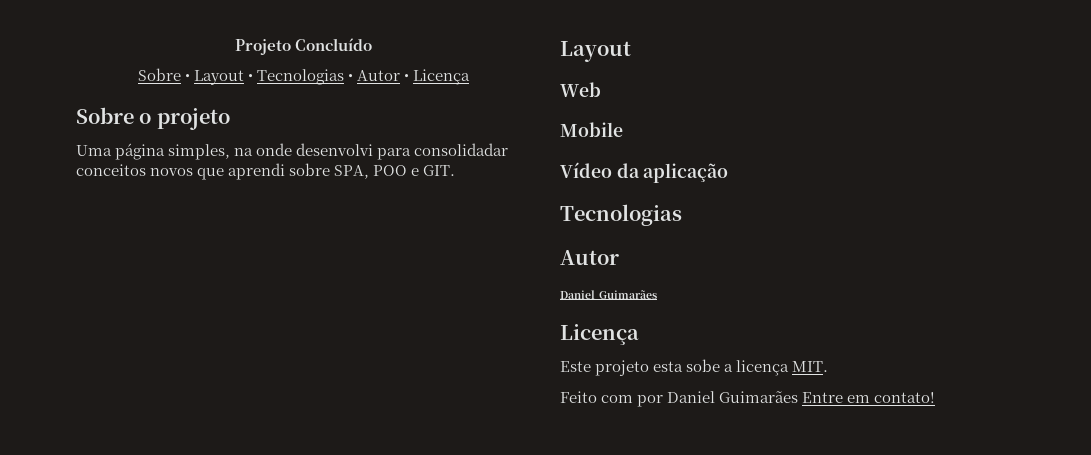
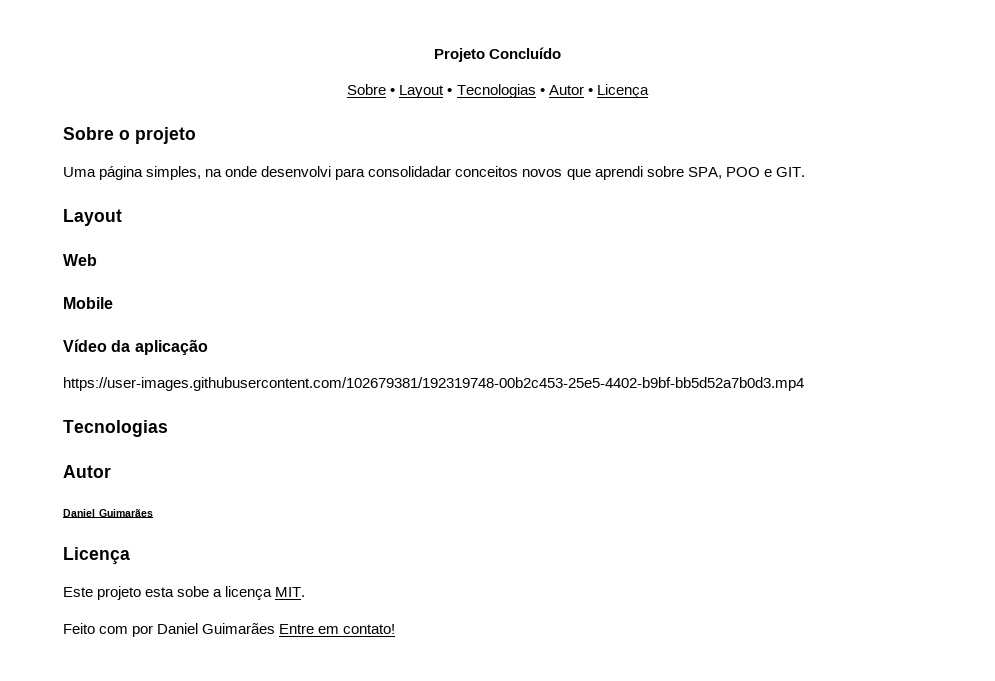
+ https://user-images.githubusercontent.com/102679381/192319748-00b2c453-25e5-4402-b9bf-bb5d52a7b0d3.mp4

